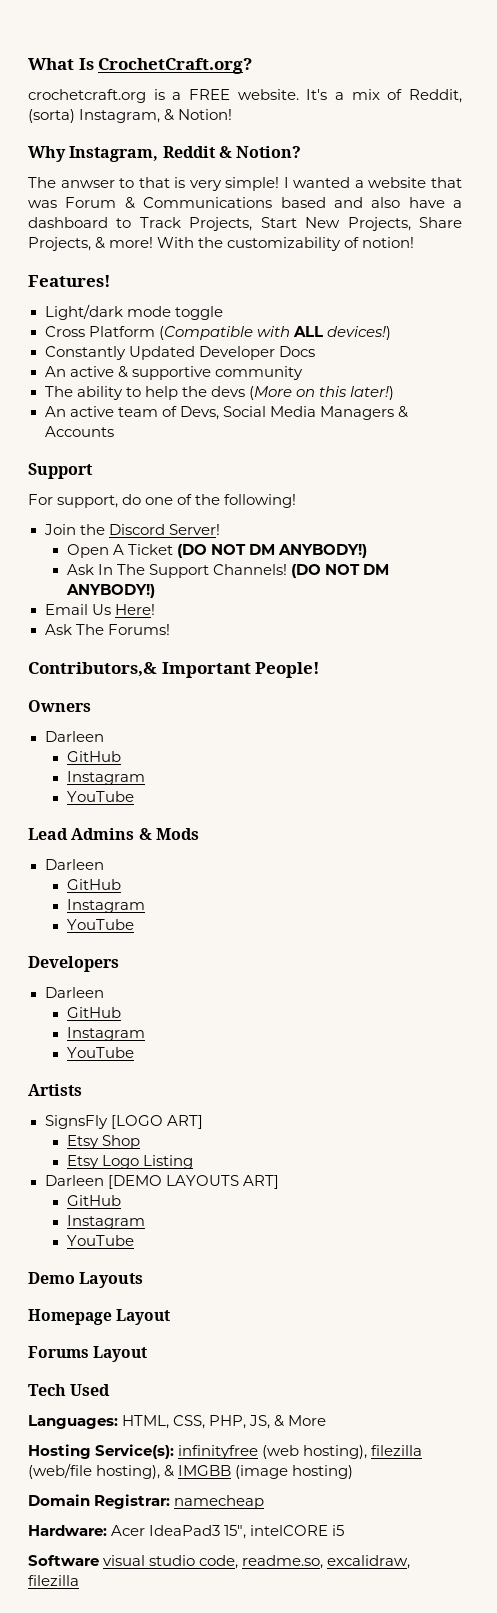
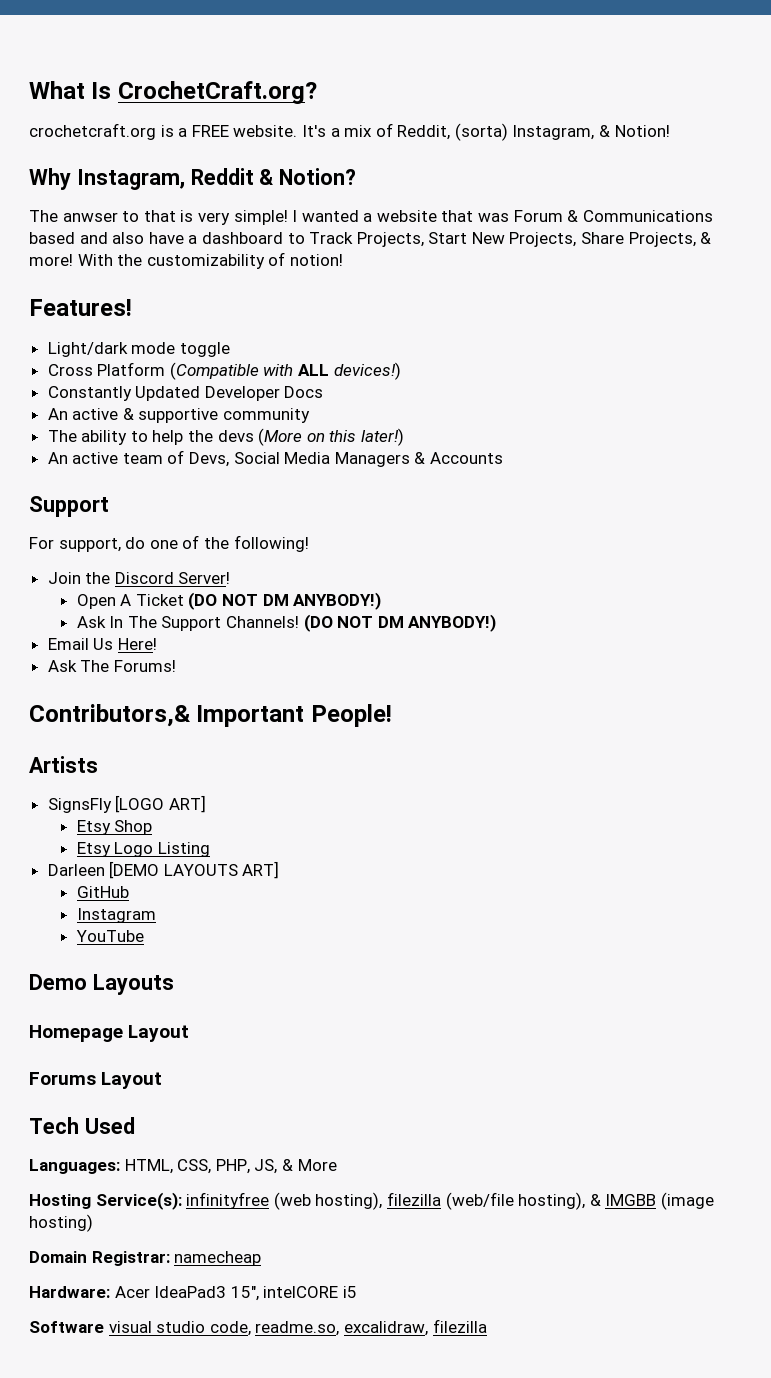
- Owners
- Darleen
- GitHub
- Instagram
- YouTube
- Lead Admins & Mods
- Darleen
- GitHub
- Instagram
- YouTube
- Developers
- Darleen
- GitHub
- Instagram
- YouTube

